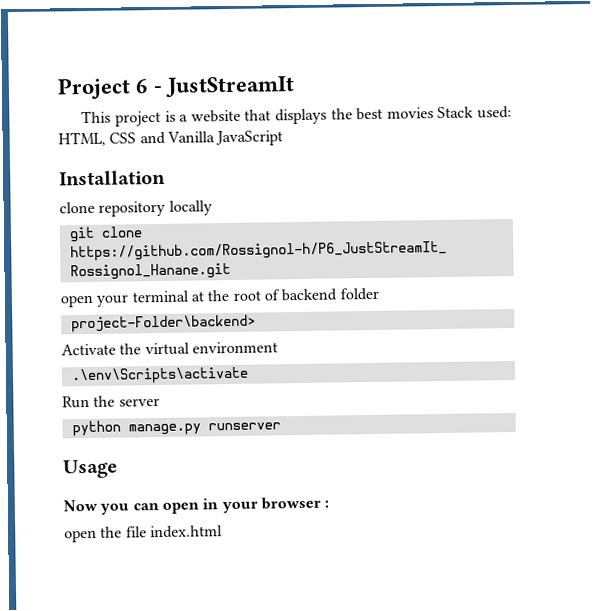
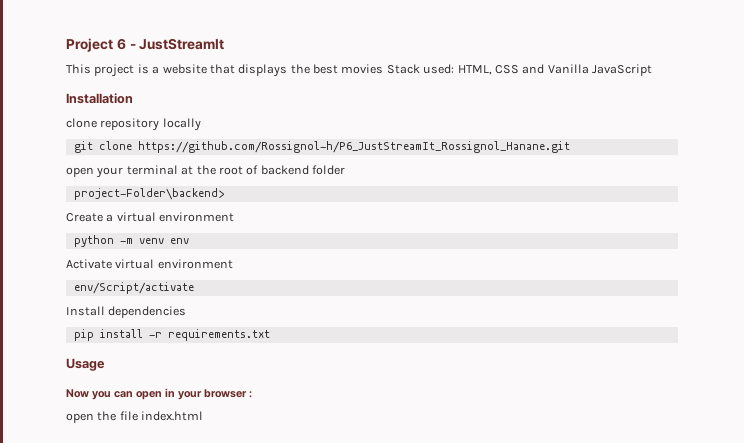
- Activate the virtual environment
- .\env\Scripts\activate
- Run the server
- python manage.py runserver
+ Create a virtual environment
+ python -m venv env
+ Activate virtual environment
+ env/Script/activate
+ Install dependencies
+ pip install -r requirements.txt

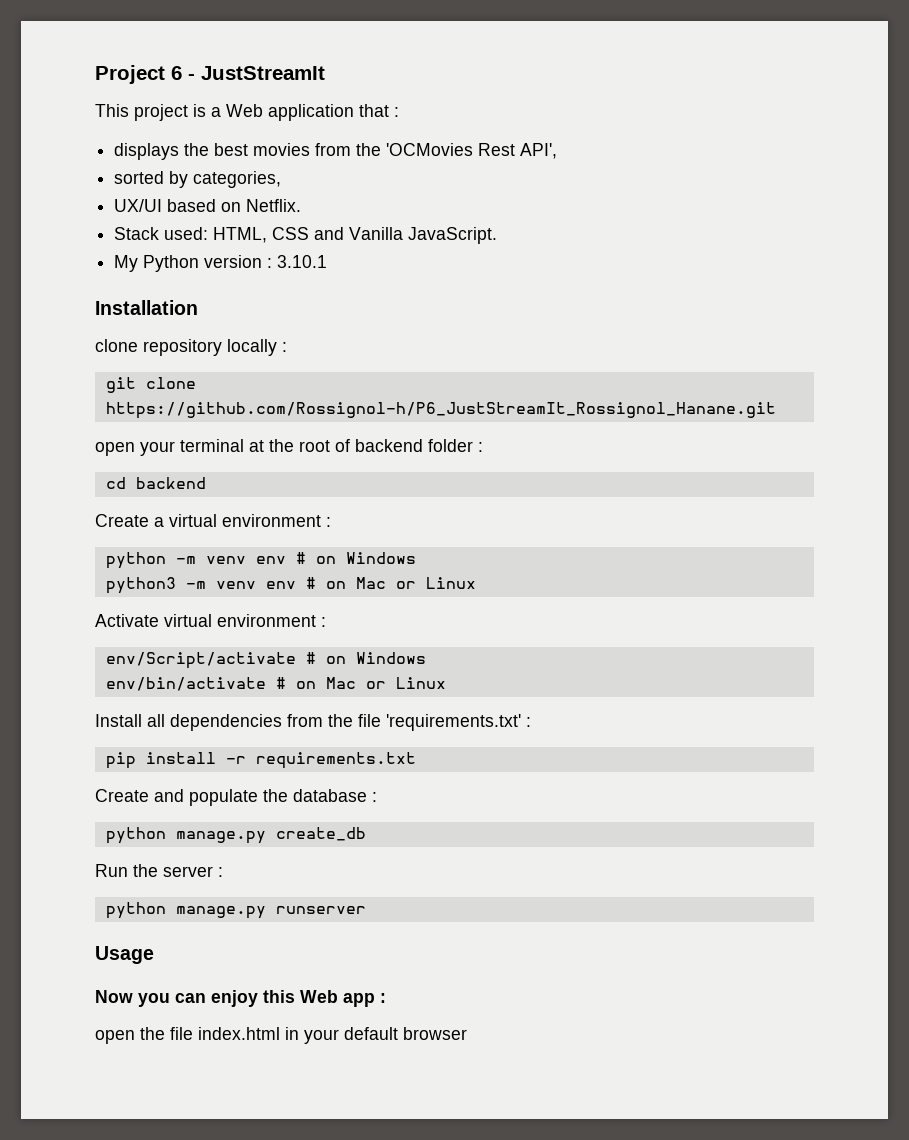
- This project is a website that displays the best movies Stack used: HTML, CSS and Vanilla JavaScript
+ This project is a Web application that :
+ displays the best movies from the 'OCMovies Rest API',
+ sorted by categories,
+ UX/UI based on Netflix.
+ Stack used: HTML, CSS and Vanilla JavaScript.
+ My Python version : 3.10.1
- clone repository locally
+ clone repository locally :
- open your terminal at the root of backend folder
- project-Folder\backend>
+ open your terminal at the root of backend folder :
+ cd backend
- Create a virtual environment
+ Create a virtual environment :
- python -m venv env
+ python -m venv env # on Windows
+ python3 -m venv env # on Mac or Linux
- Activate virtual environment
+ Activate virtual environment :
- env/Script/activate
+ env/Script/activate # on Windows
+ env/bin/activate # on Mac or Linux
- Install dependencies
+ Install all dependencies from the file 'requirements.txt' :
+ Create and populate the database :
+ python manage.py create_db
+ Run the server :
+ python manage.py runserver
- Now you can open in your browser :
+ Now you can enjoy this Web app :
- open the file index.html
+ open the file index.html in your default browser

